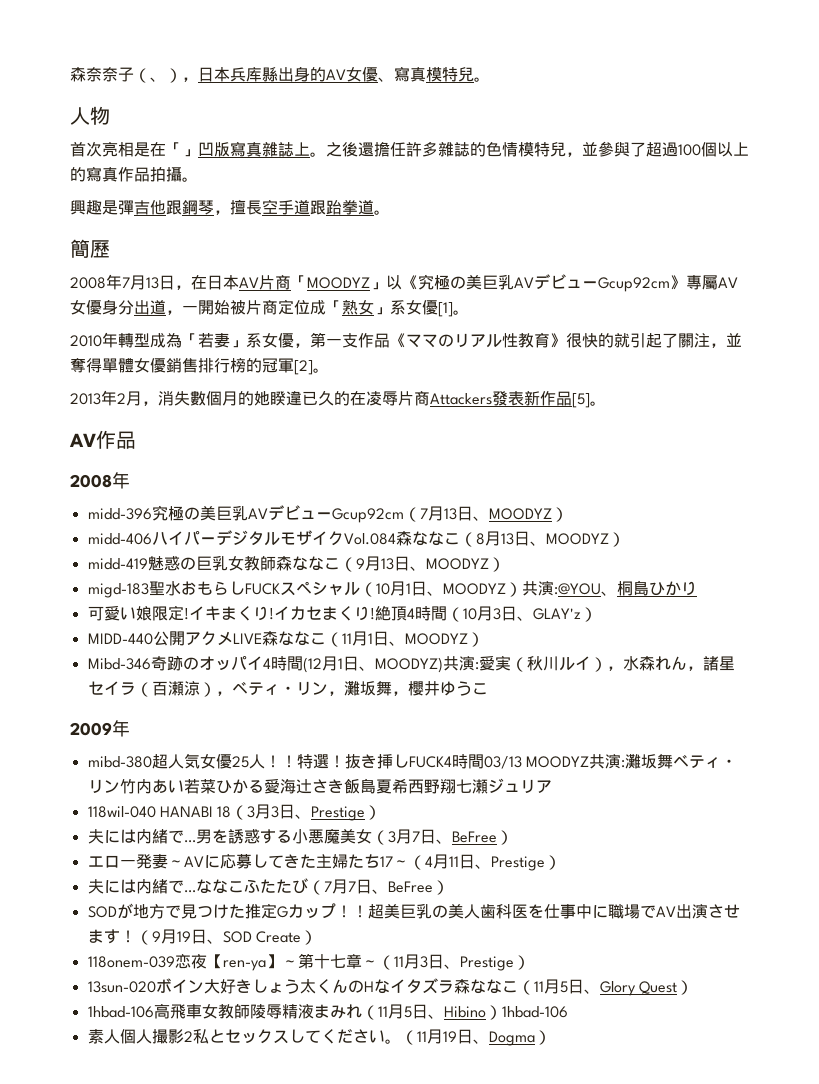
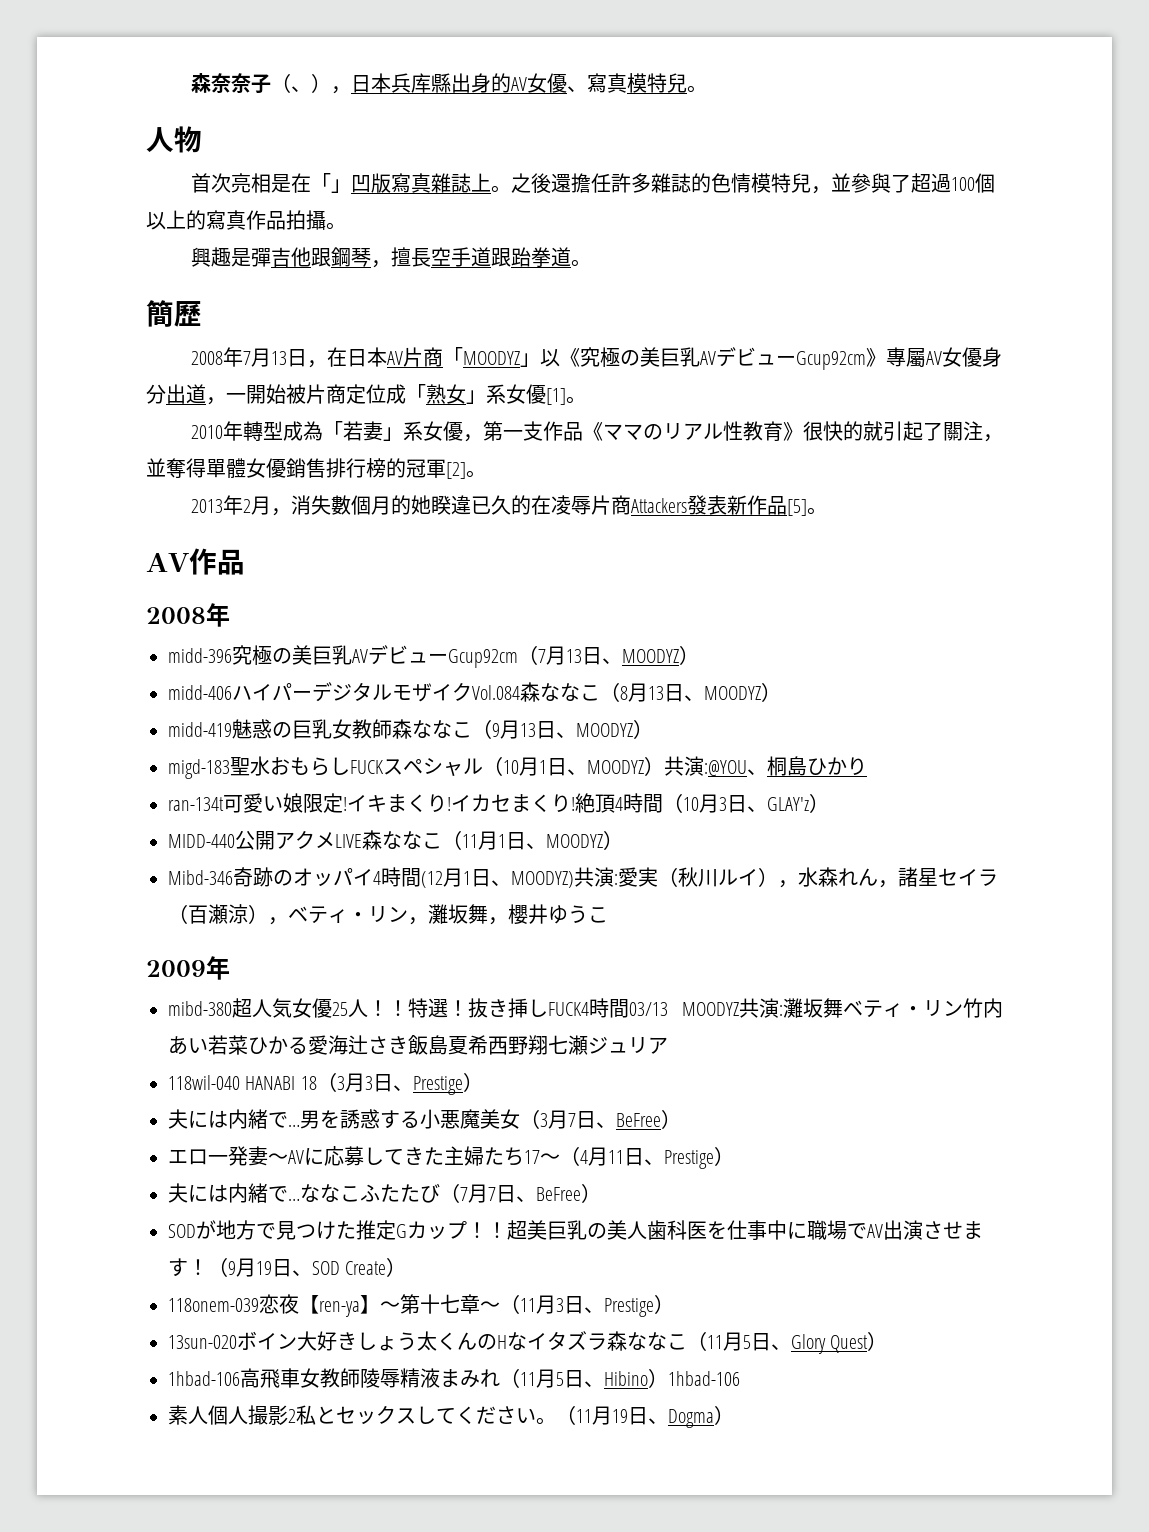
- 可愛い娘限定!
+ ran-134t可愛い娘限定!

